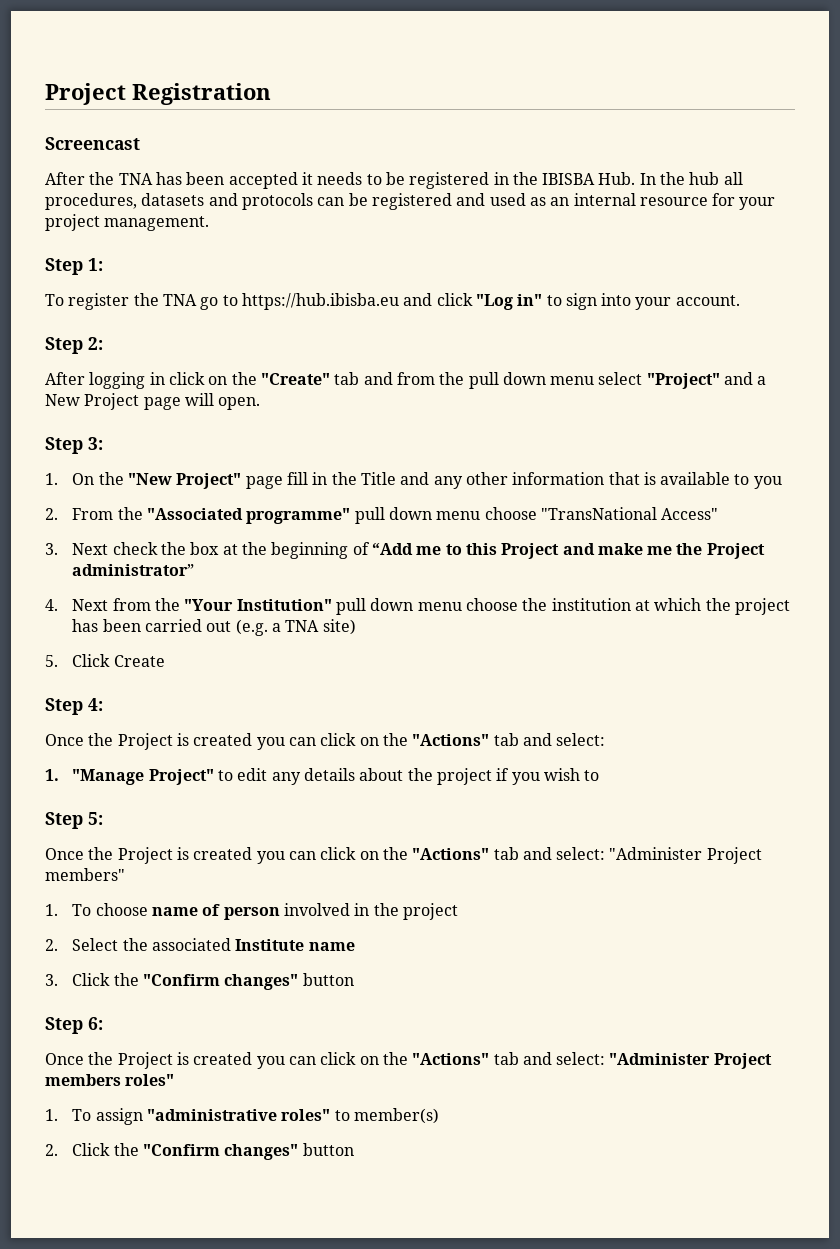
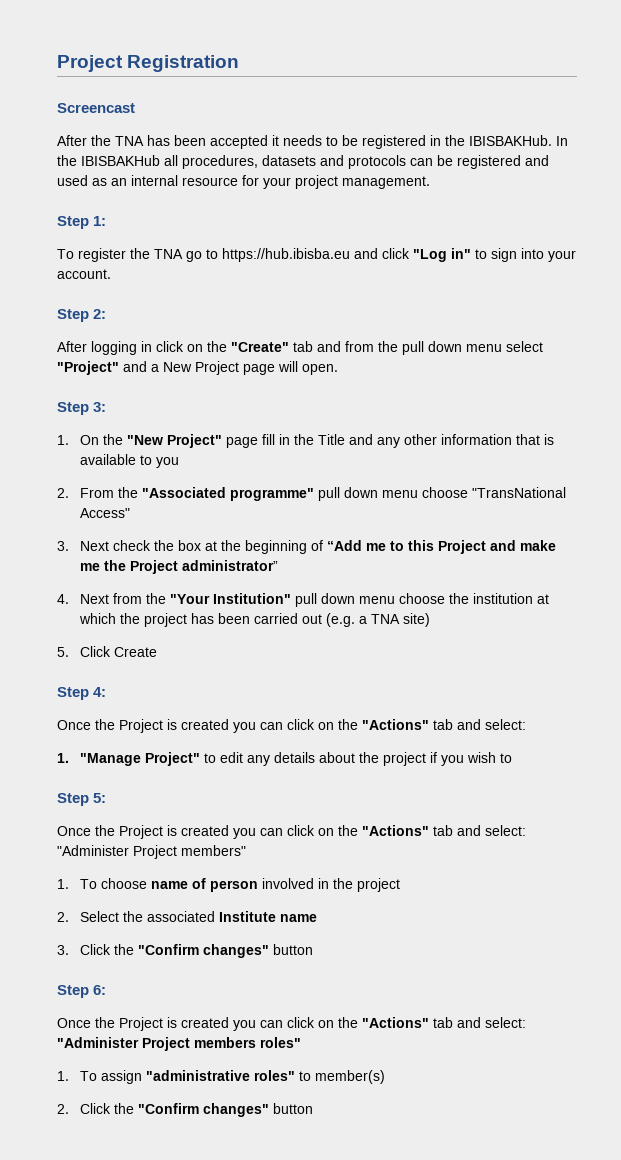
- After the TNA has been accepted it needs to be registered in the IBISBA Hub. In the hub all procedures, datasets and protocols can be registered and used as an internal resource for your project management.
+ After the TNA has been accepted it needs to be registered in the IBISBAKHub. In the IBISBAKHub all procedures, datasets and protocols can be registered and used as an internal resource for your project management.

